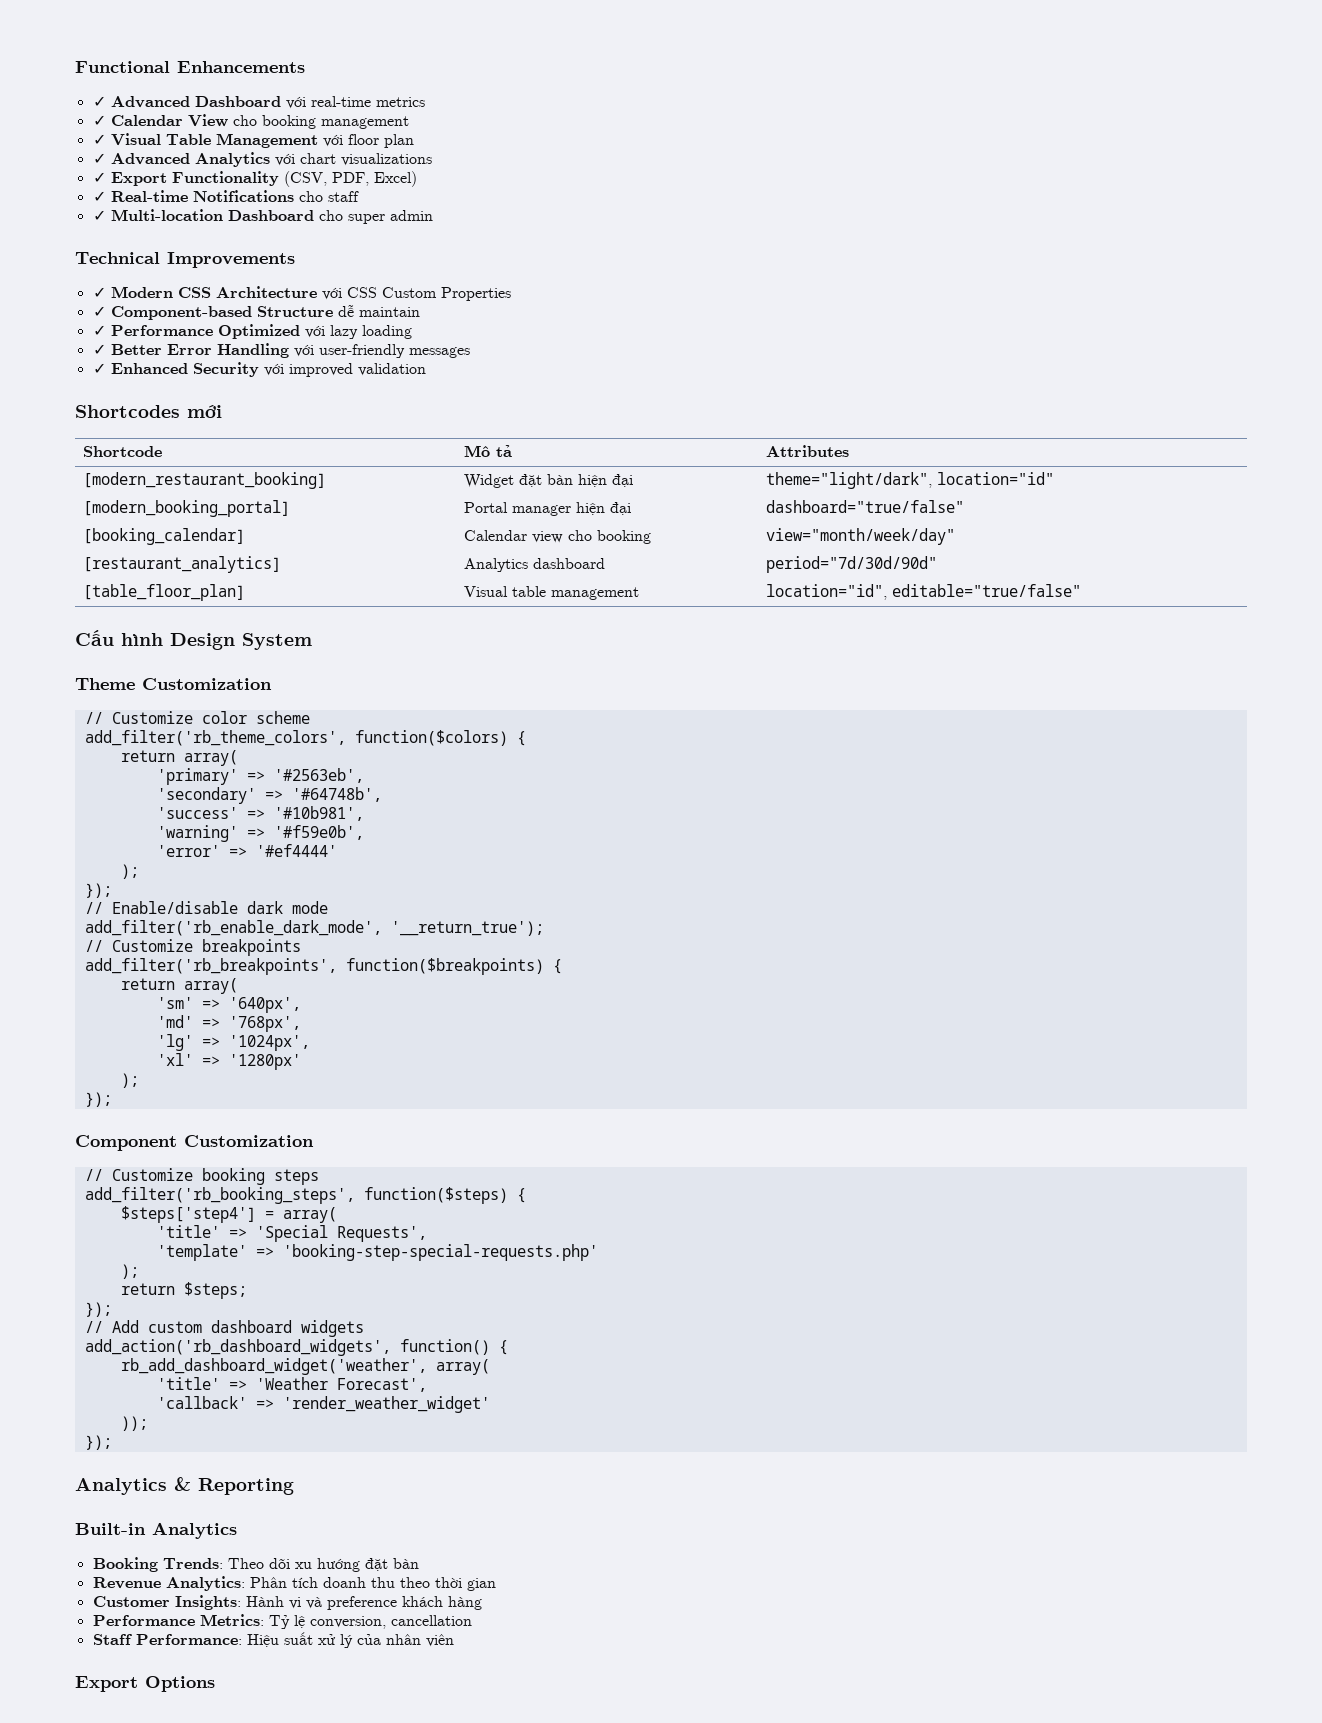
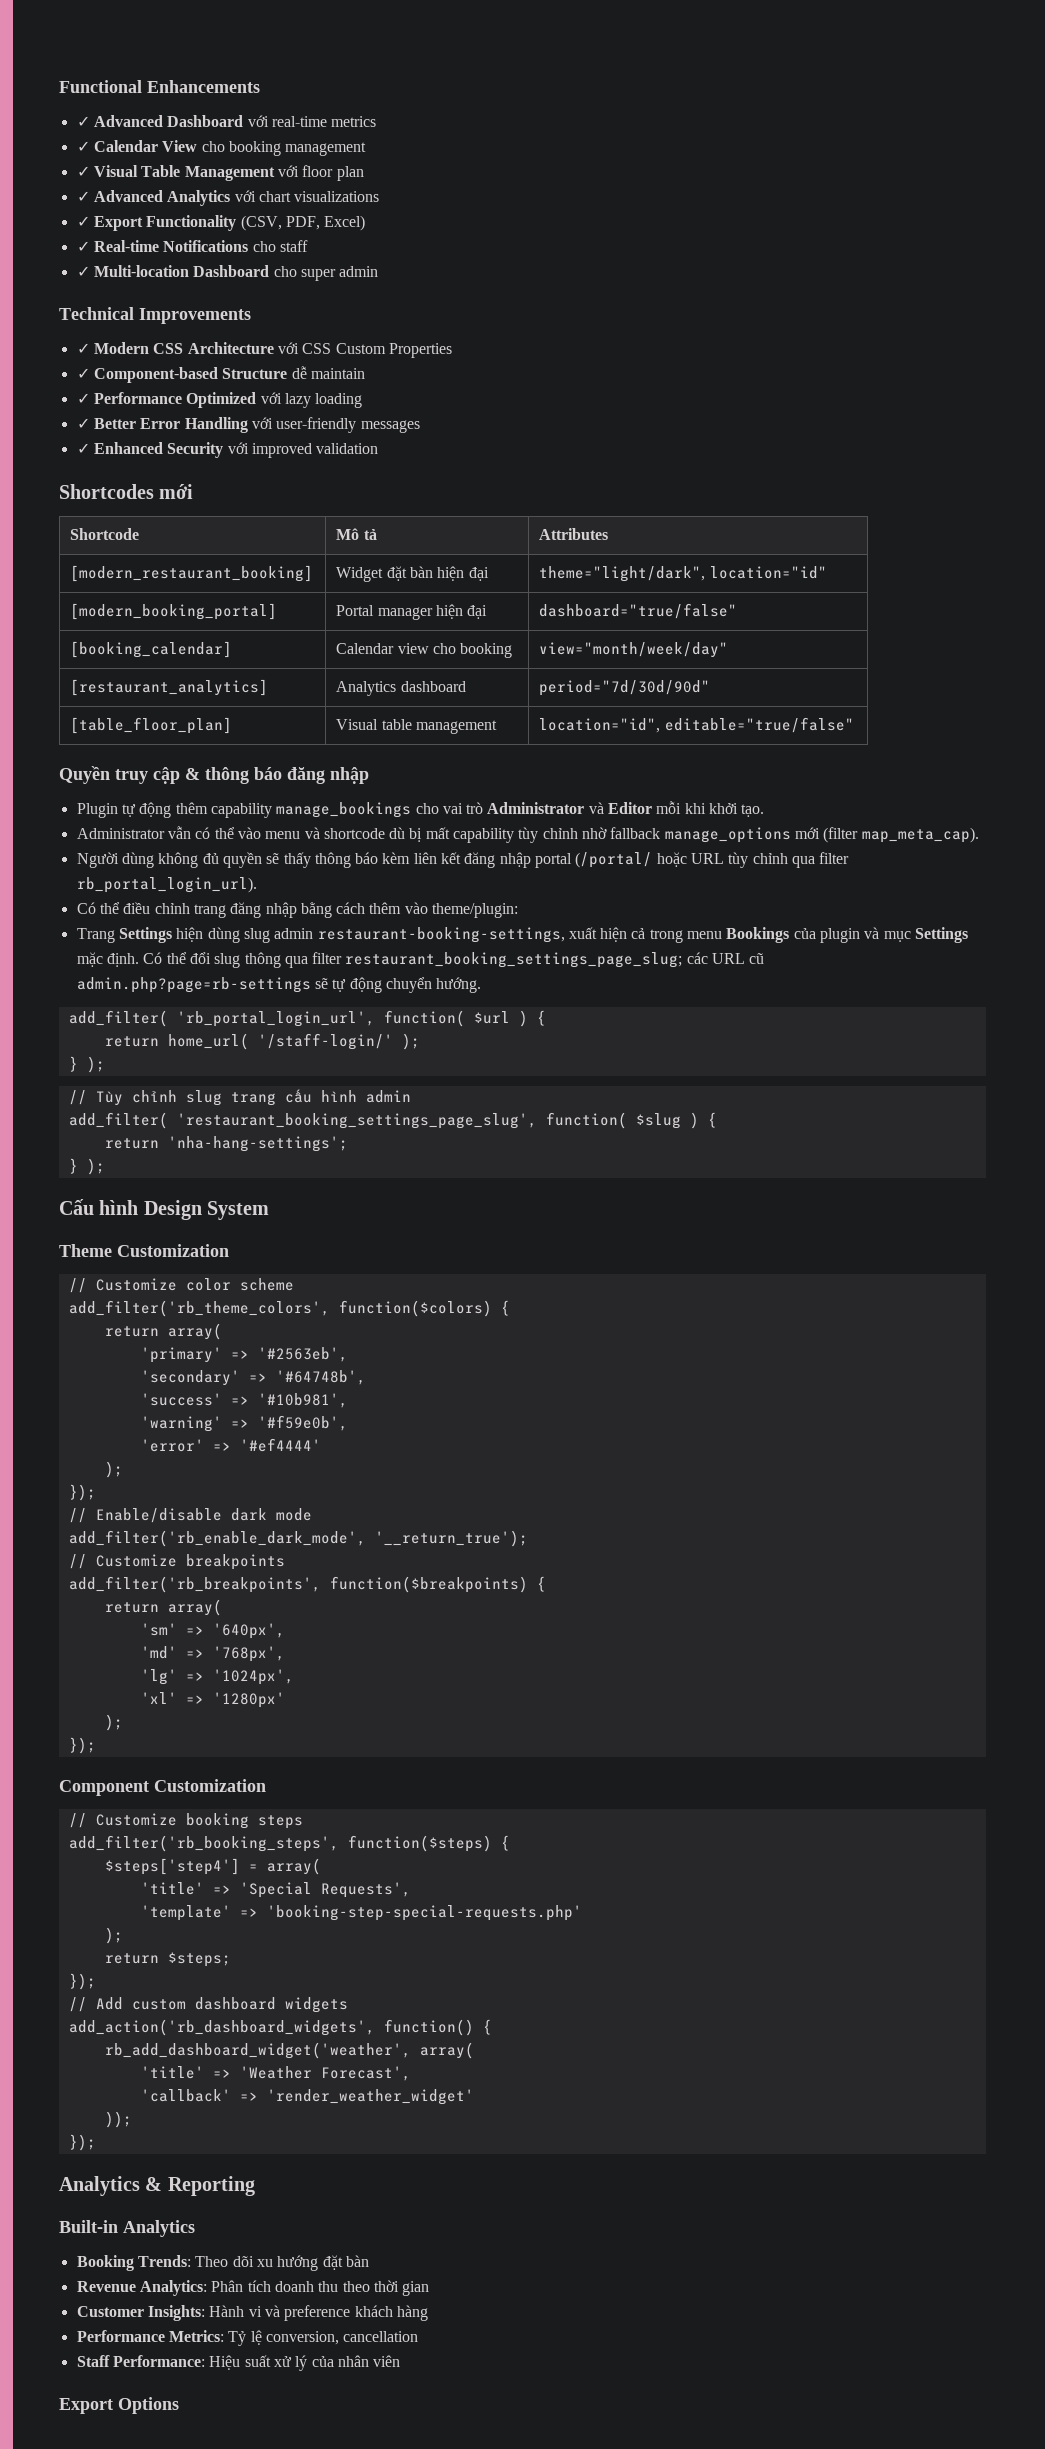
+ Quyền truy cập & thông báo đăng nhập
+ Plugin tự động thêm capability manage_bookings cho vai trò Administrator và Editor mỗi khi khởi tạo.
+ Administrator vẫn có thể vào menu và shortcode dù bị mất capability tùy chỉnh nhờ fallback manage_options mới (filter map_meta_cap).
+ Người dùng không đủ quyền sẽ thấy thông báo kèm liên kết đăng nhập portal (/portal/ hoặc URL tùy chỉnh qua filter rb_portal_login_url).
+ Có thể điều chỉnh trang đăng nhập bằng cách thêm vào theme/plugin:
+ Trang Settings hiện dùng slug admin restaurant-booking-settings, xuất hiện cả trong menu Bookings của plugin và mục Settings mặc định. Có thể đổi slug thông qua filter restaurant_booking_settings_page_slug; các URL cũ admin.php?page=rb-settings sẽ tự động chuyển hướng.
+ add_filter( 'rb_portal_login_url', function( $url ) {
+ return home_url( '/staff-login/' );
+ } );
+ // Tùy chỉnh slug trang cấu hình admin
+ add_filter( 'restaurant_booking_settings_page_slug', function( $slug ) {
+ return 'nha-hang-settings';
+ } );

